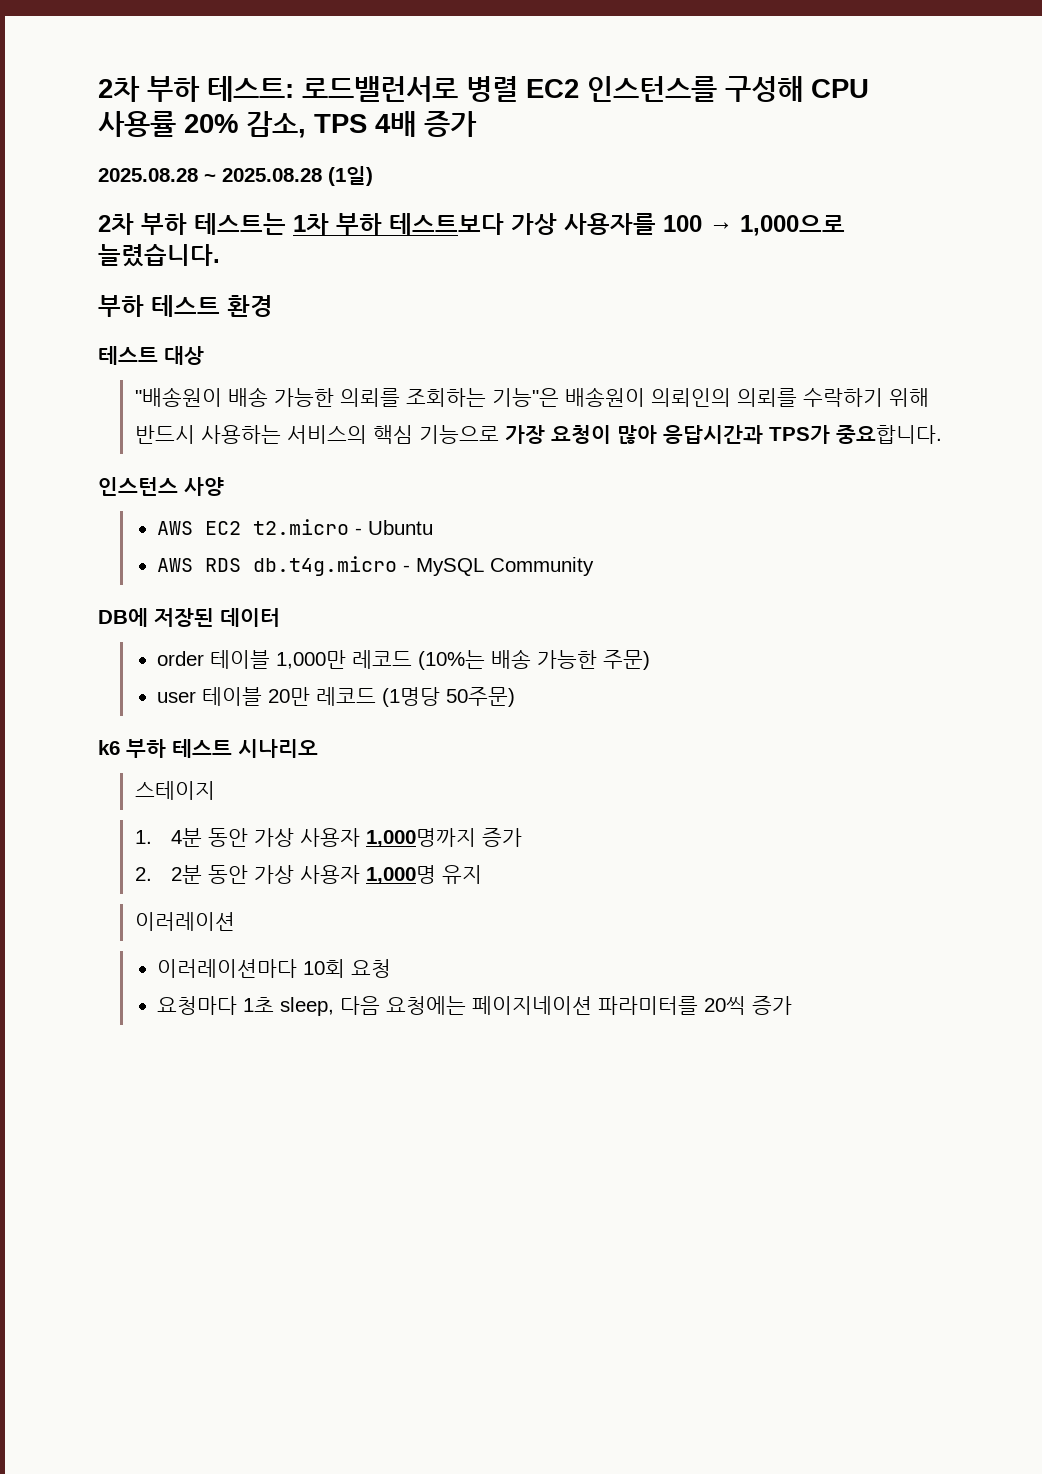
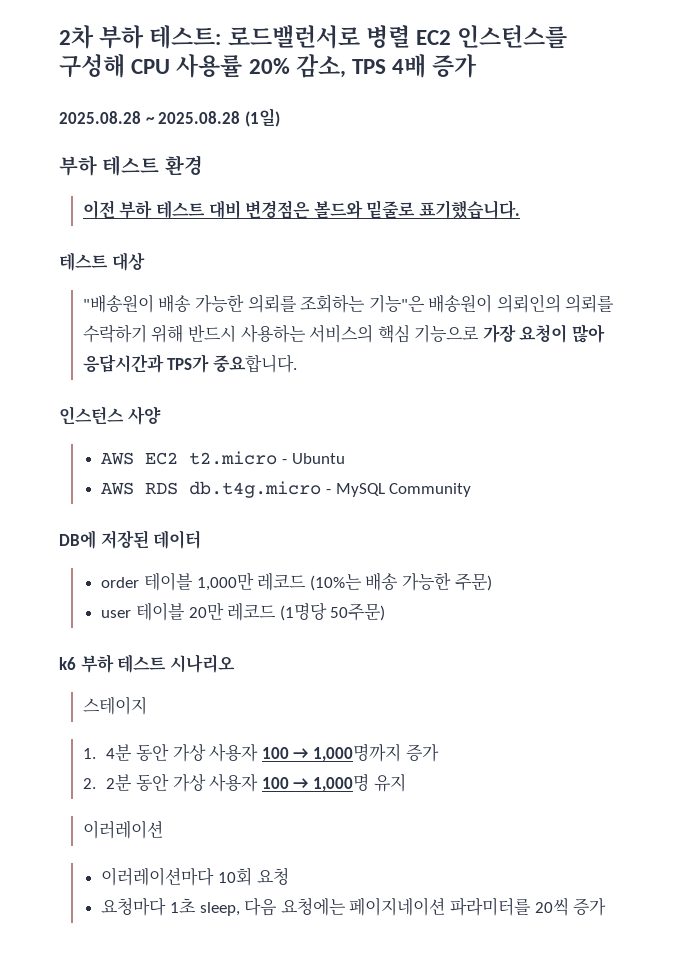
- 2차 부하 테스트는 1차 부하 테스트보다 가상 사용자를 100 → 1,000으로 늘렸습니다.
  부하 테스트 환경
+ 이전 부하 테스트 대비 변경점은 볼드와 밑줄로 표기했습니다.
- 1. 4분 동안 가상 사용자 1,000명까지 증가
+ 1. 4분 동안 가상 사용자 100 → 1,000명까지 증가
- 2. 2분 동안 가상 사용자 1,000명 유지
+ 2. 2분 동안 가상 사용자 100 → 1,000명 유지

